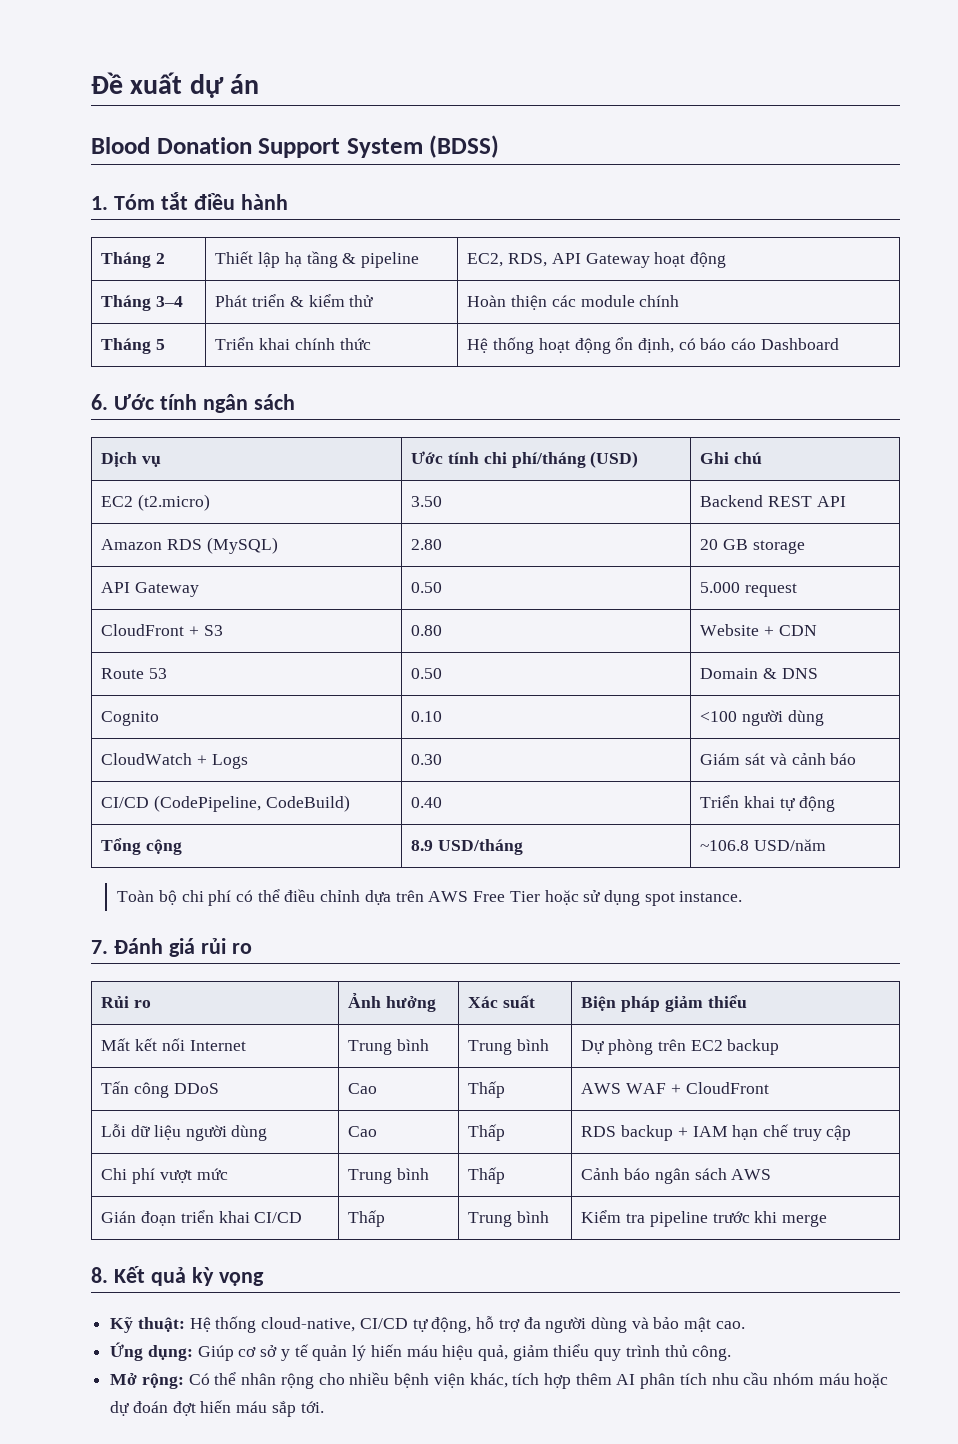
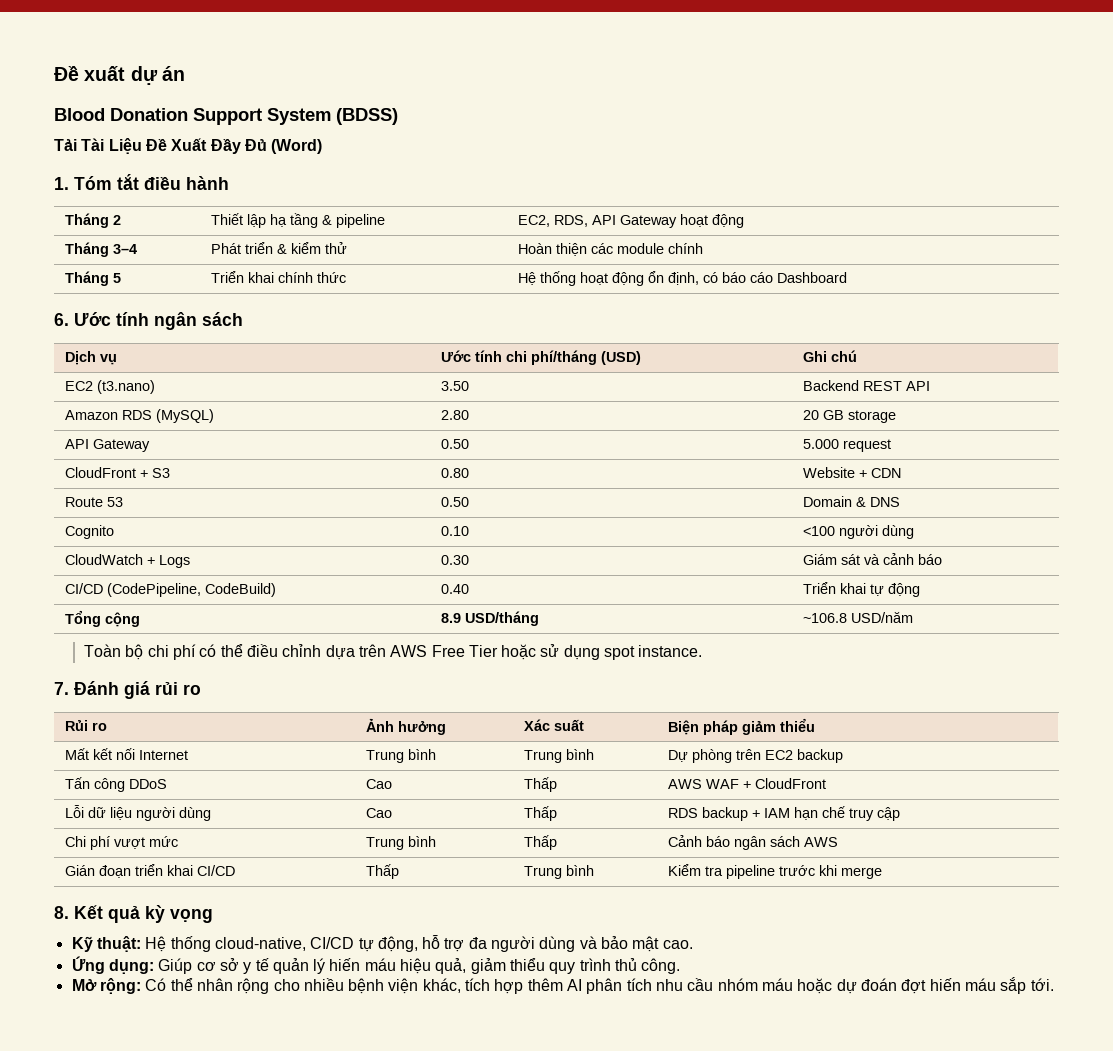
+ Tải Tài Liệu Đề Xuất Đầy Đủ (Word)
- EC2 (t2.micro) | 3.50 | Backend REST API
+ EC2 (t3.nano) | 3.50 | Backend REST API

